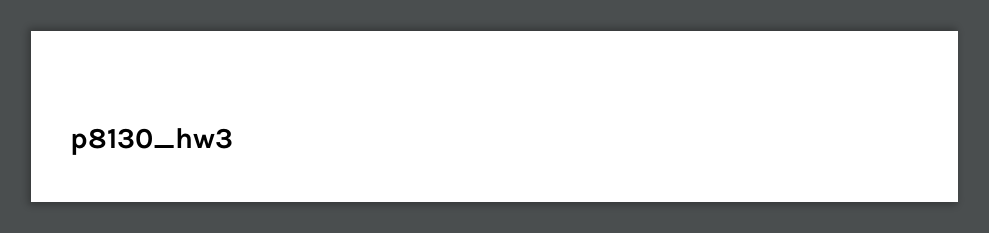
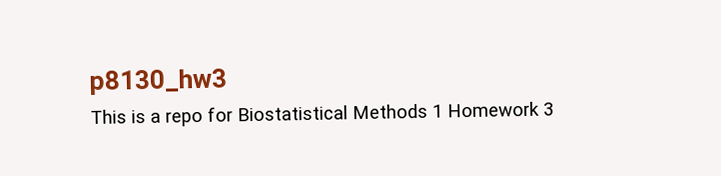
+ This is a repo for Biostatistical Methods 1 Homework 3

